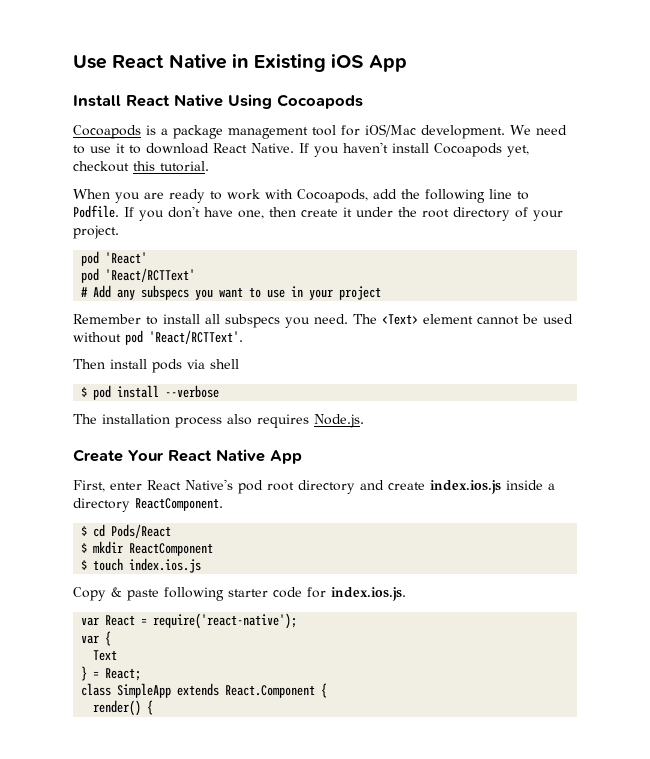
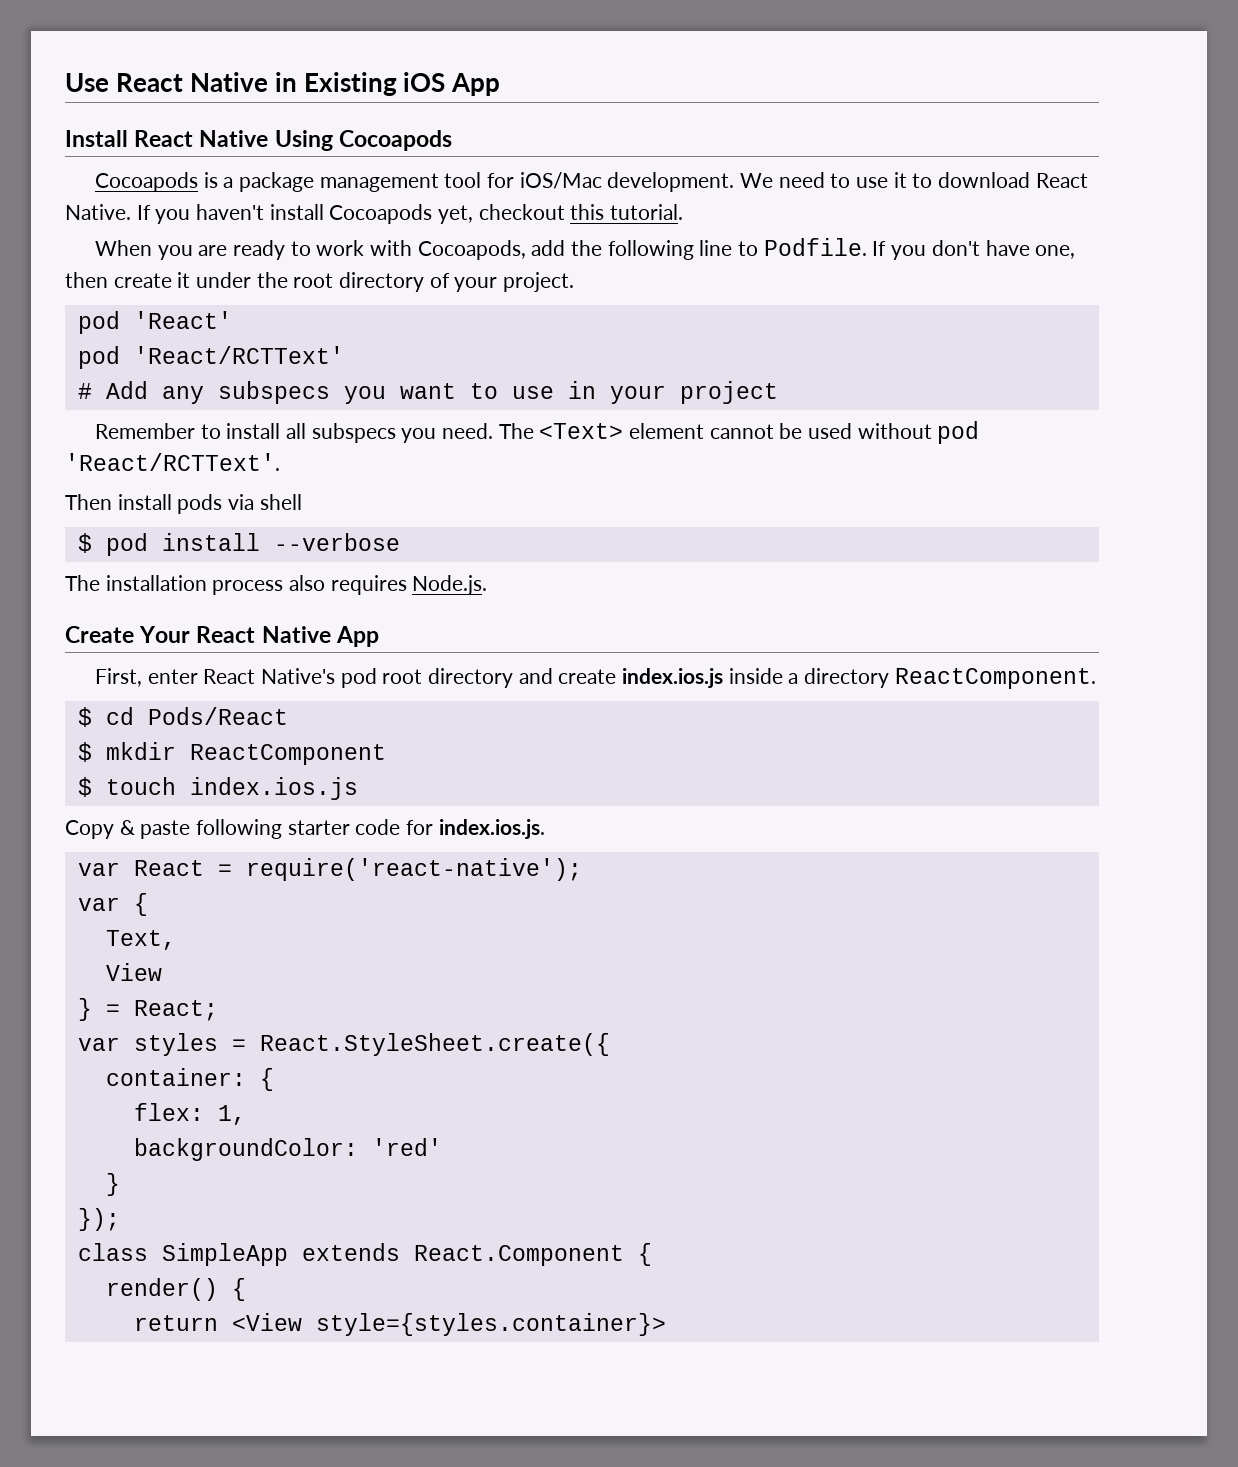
- Text
+ Text,
+ View
+ var styles = React.StyleSheet.create({
+ container: {
+ flex: 1,
+ backgroundColor: 'red'
+ }
+ });
+ return <View style={styles.container}>

